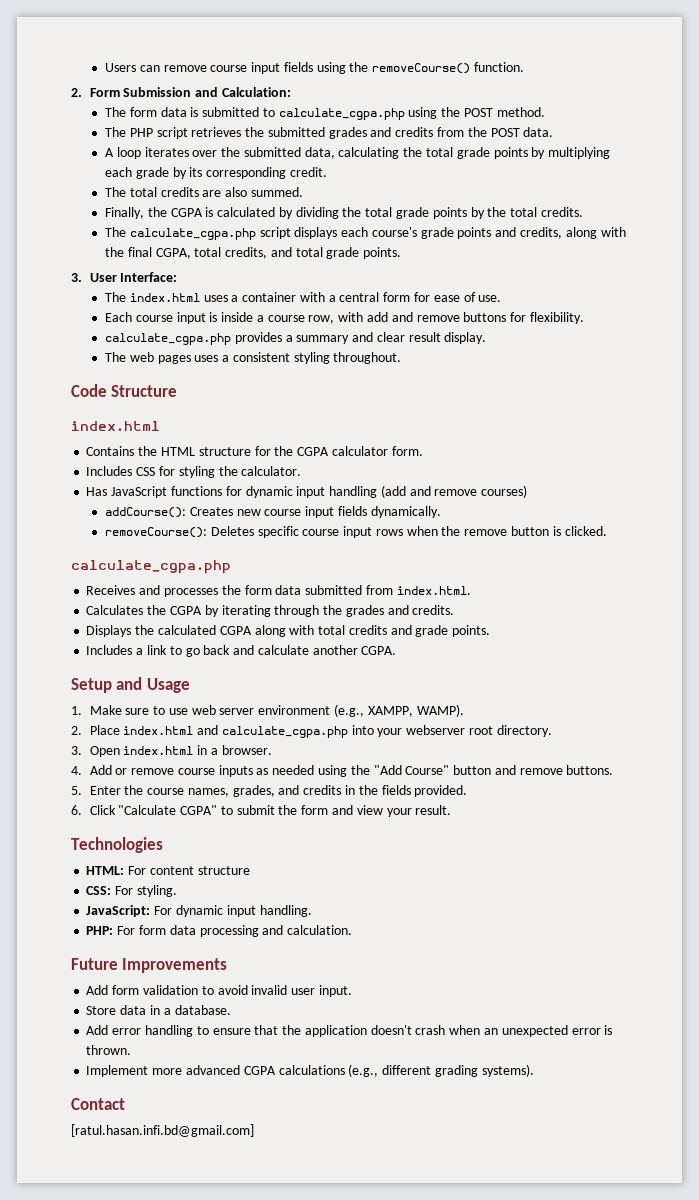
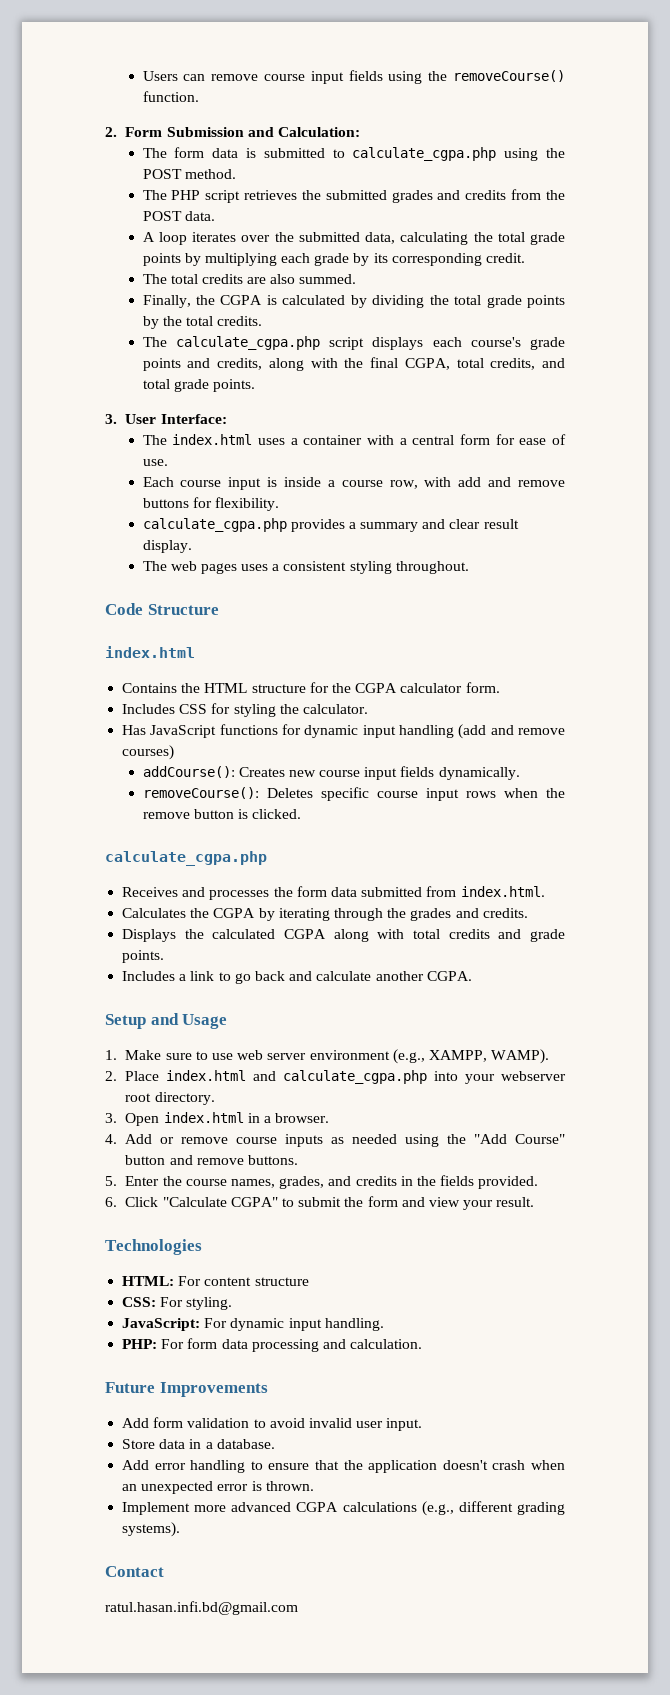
- [ratul.hasan.infi.bd@gmail.com]
+ ratul.hasan.infi.bd@gmail.com

